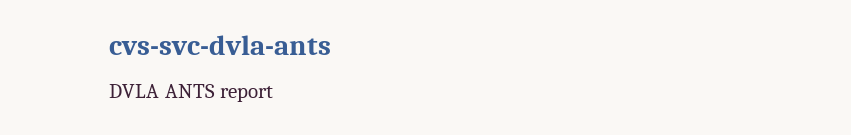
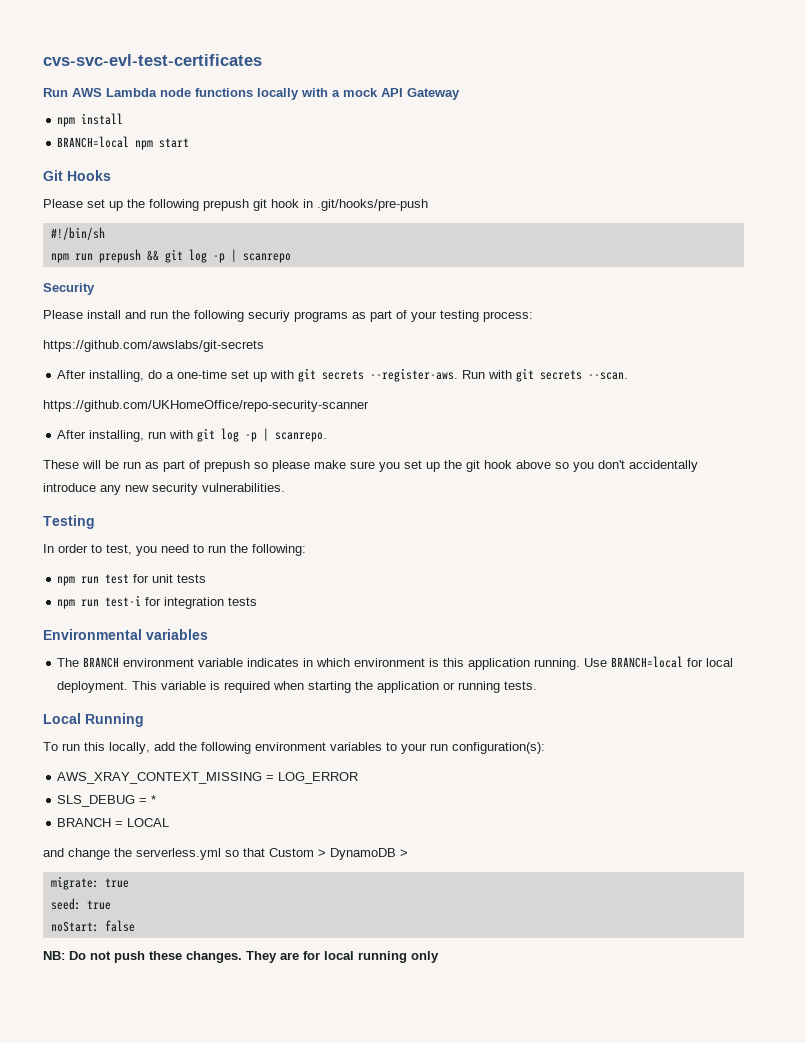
- cvs-svc-dvla-ants
- DVLA ANTS report
+ cvs-svc-evl-test-certificates
+ Run AWS Lambda node functions locally with a mock API Gateway
+ npm install
+ BRANCH=local npm start
+ Git Hooks
+ Please set up the following prepush git hook in .git/hooks/pre-push
+ #!/bin/sh
+ npm run prepush && git log -p | scanrepo
+ Security
+ Please install and run the following securiy programs as part of your testing process:
+ https://github.com/awslabs/git-secrets
+ After installing, do a one-time set up with git secrets --register-aws. Run with git secrets --scan.
+ https://github.com/UKHomeOffice/repo-security-scanner
+ After installing, run with git log -p | scanrepo.
+ These will be run as part of prepush so please make sure you set up the git hook above so you don't accidentally introduce any new security vulnerabilities.
+ Testing
+ In order to test, you need to run the following:
+ npm run test for unit tests
+ npm run test-i for integration tests
+ Environmental variables
+ The BRANCH environment variable indicates in which environment is this application running. Use BRANCH=local for local deployment. This variable is required when starting the application or running tests.
+ Local Running
+ To run this locally, add the following environment variables to your run configuration(s):
+ AWS_XRAY_CONTEXT_MISSING = LOG_ERROR
+ SLS_DEBUG = *
+ BRANCH = LOCAL
+ and change the serverless.yml so that Custom > DynamoDB >
+ migrate: true
+ seed: true
+ noStart: false
+ NB: Do not push these changes. They are for local running only

